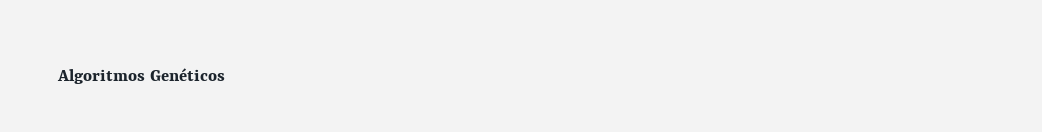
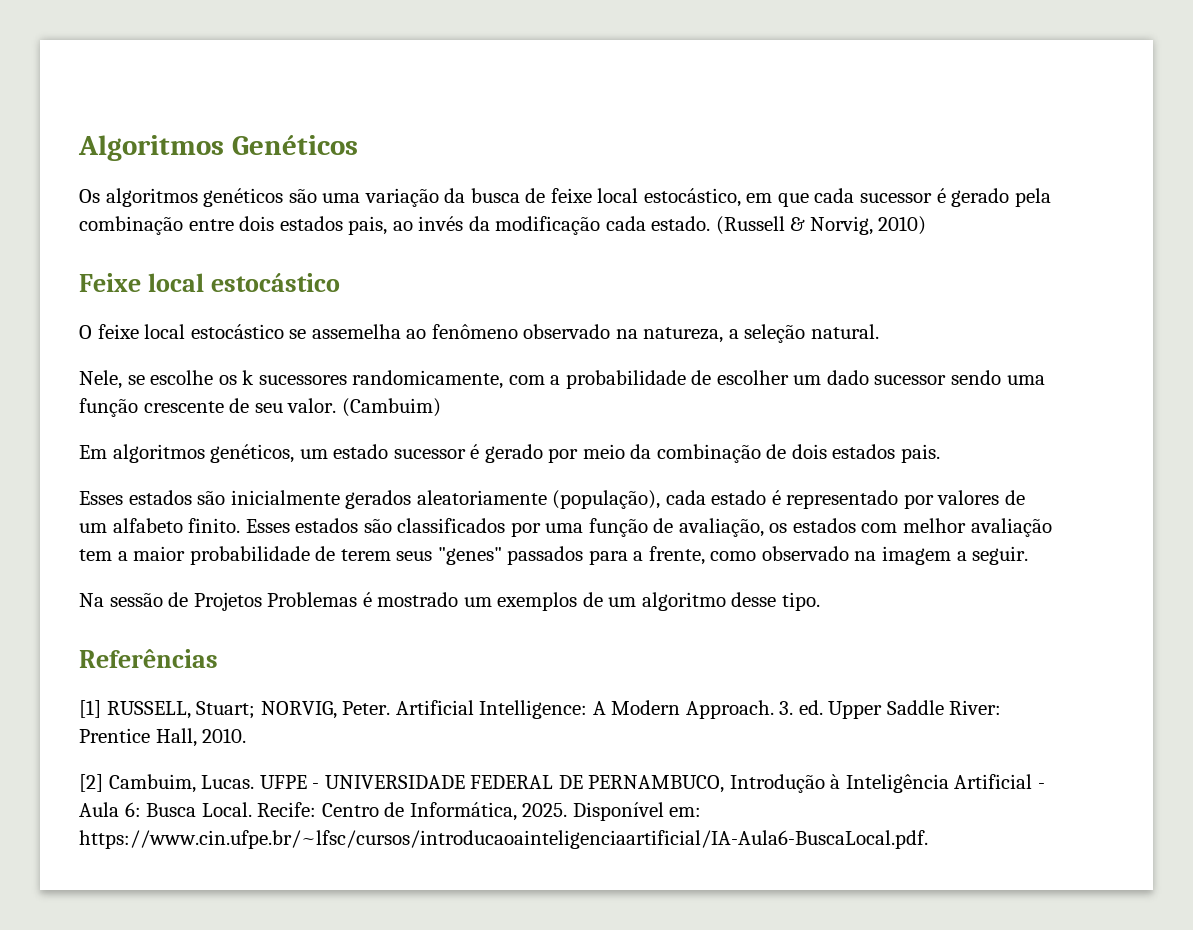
+ Os algoritmos genéticos são uma variação da busca de feixe local estocástico, em que cada sucessor é gerado pela combinação entre dois estados pais, ao invés da modificação cada estado. (Russell & Norvig, 2010)
+ Feixe local estocástico
+ O feixe local estocástico se assemelha ao fenômeno observado na natureza, a seleção natural.
+ Nele, se escolhe os k sucessores randomicamente, com a probabilidade de escolher um dado sucessor sendo uma função crescente de seu valor. (Cambuim)
+ Em algoritmos genéticos, um estado sucessor é gerado por meio da combinação de dois estados pais.
+ Esses estados são inicialmente gerados aleatoriamente (população), cada estado é representado por valores de um alfabeto finito. Esses estados são classificados por uma função de avaliação, os estados com melhor avaliação tem a maior probabilidade de terem seus "genes" passados para a frente, como observado na imagem a seguir.
+ Na sessão de Projetos Problemas é mostrado um exemplos de um algoritmo desse tipo.
+ Referências
+ [1] RUSSELL, Stuart; NORVIG, Peter. Artificial Intelligence: A Modern Approach. 3. ed. Upper Saddle River: Prentice Hall, 2010.
+ [2] Cambuim, Lucas. UFPE - UNIVERSIDADE FEDERAL DE PERNAMBUCO, Introdução à Inteligência Artificial - Aula 6: Busca Local. Recife: Centro de Informática, 2025. Disponível em: https://www.cin.ufpe.br/~lfsc/cursos/introducaoainteligenciaartificial/IA-Aula6-BuscaLocal.pdf.

